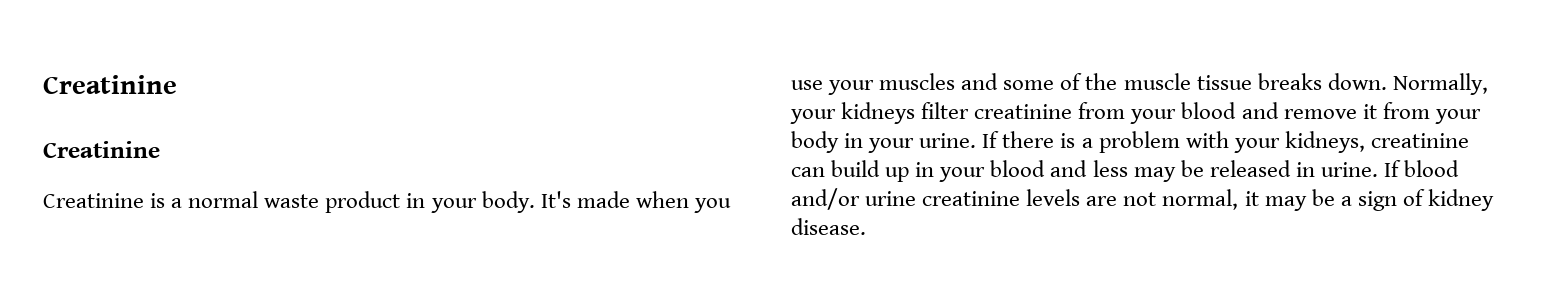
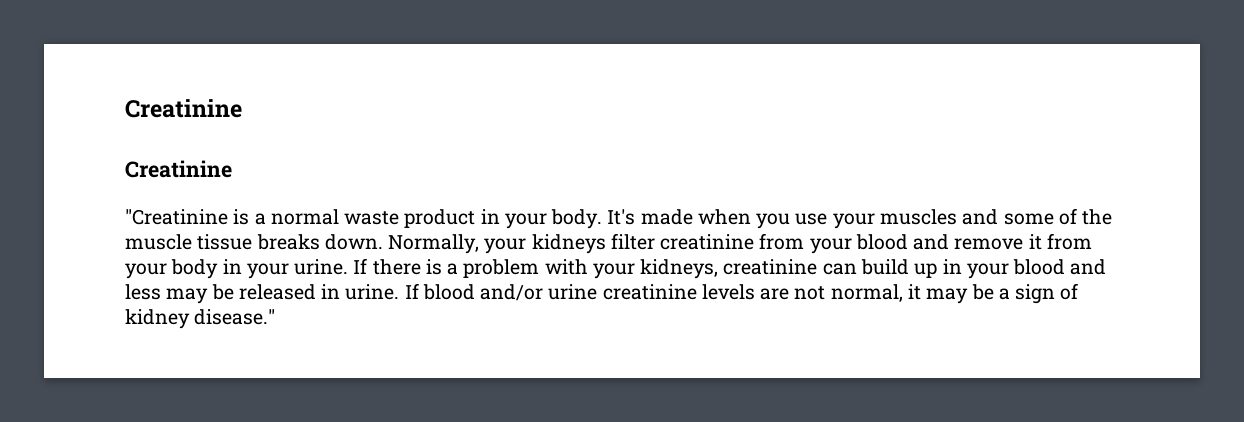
- Creatinine is a normal waste product in your body.
+ "Creatinine is a normal waste product in your body.
- If blood and/or urine creatinine levels are not normal, it may be a sign of kidney disease.
+ If blood and/or urine creatinine levels are not normal, it may be a sign of kidney disease."

